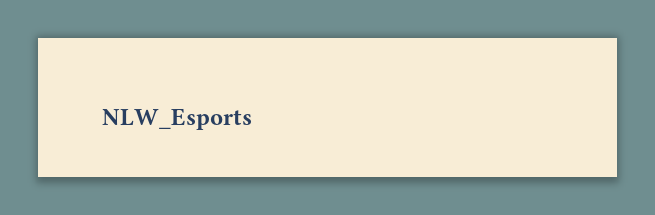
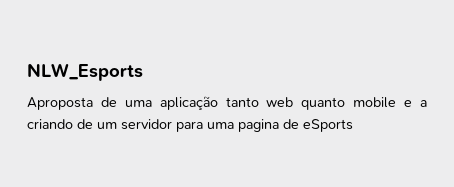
+ Aproposta de uma aplicação tanto web quanto mobile e a criando de um servidor para uma pagina de eSports

